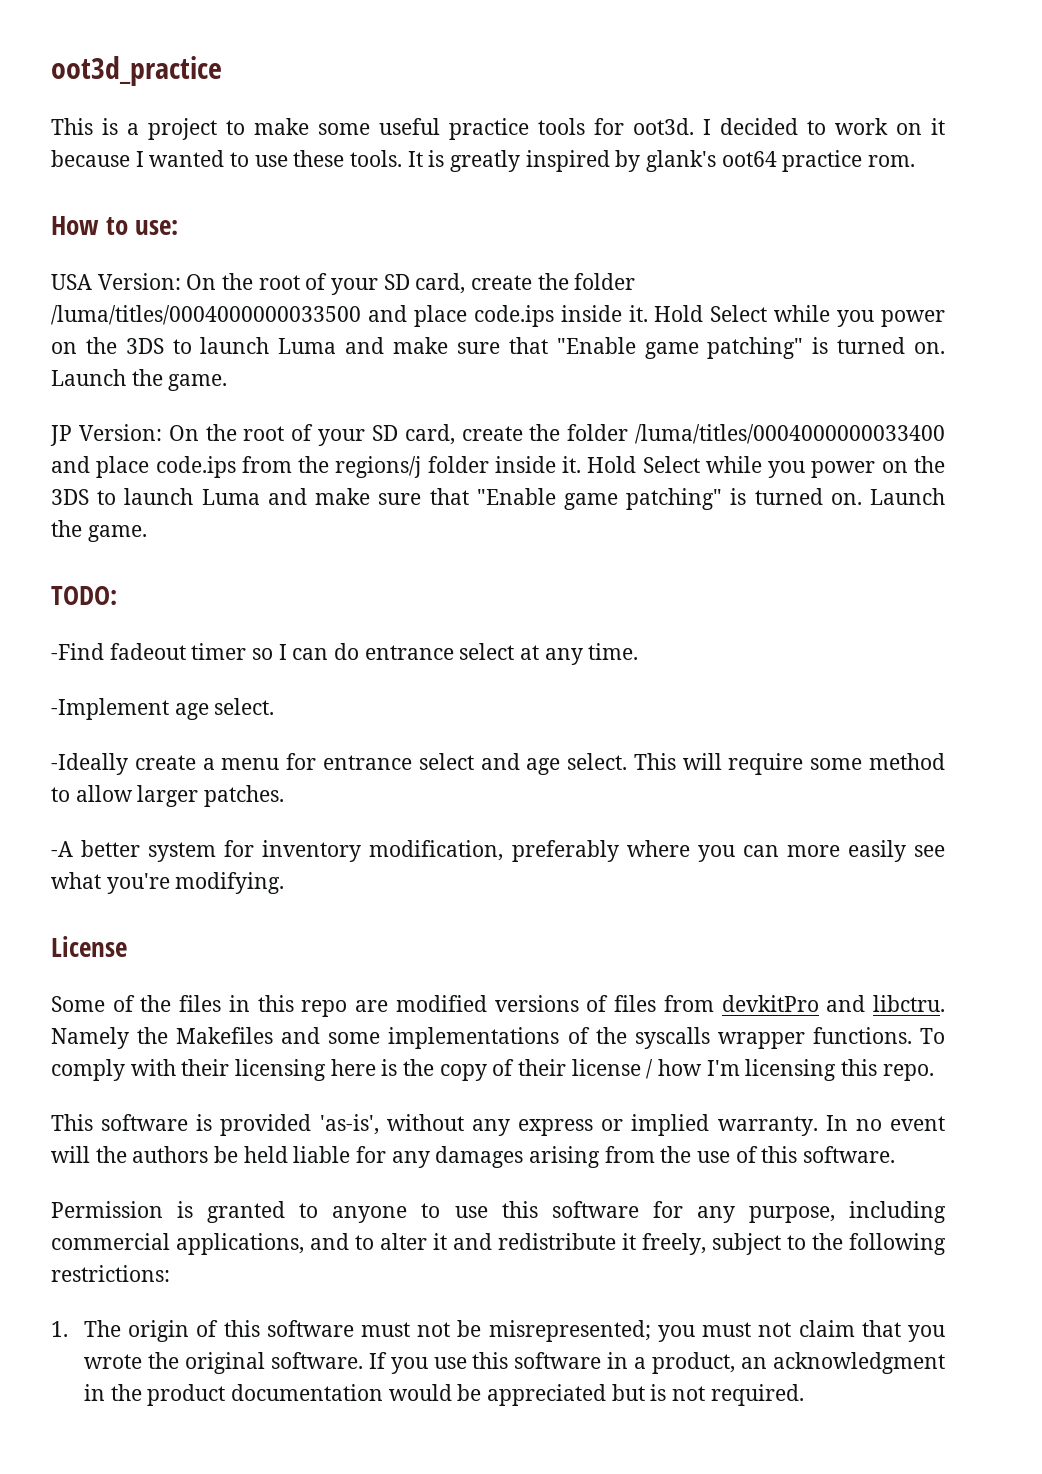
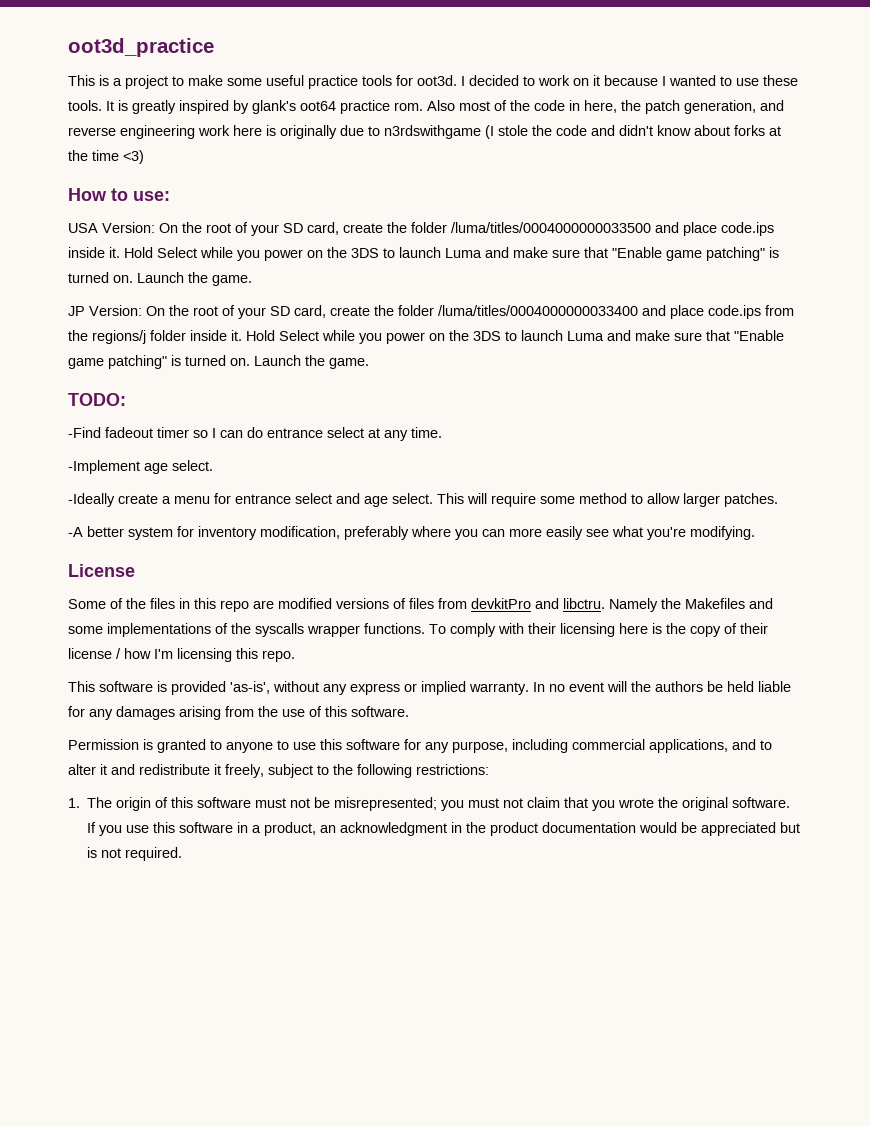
+ Also most of the code in here, the patch generation, and reverse engineering work here is originally due to n3rdswithgame (I stole the code and didn't know about forks at the time <3)

